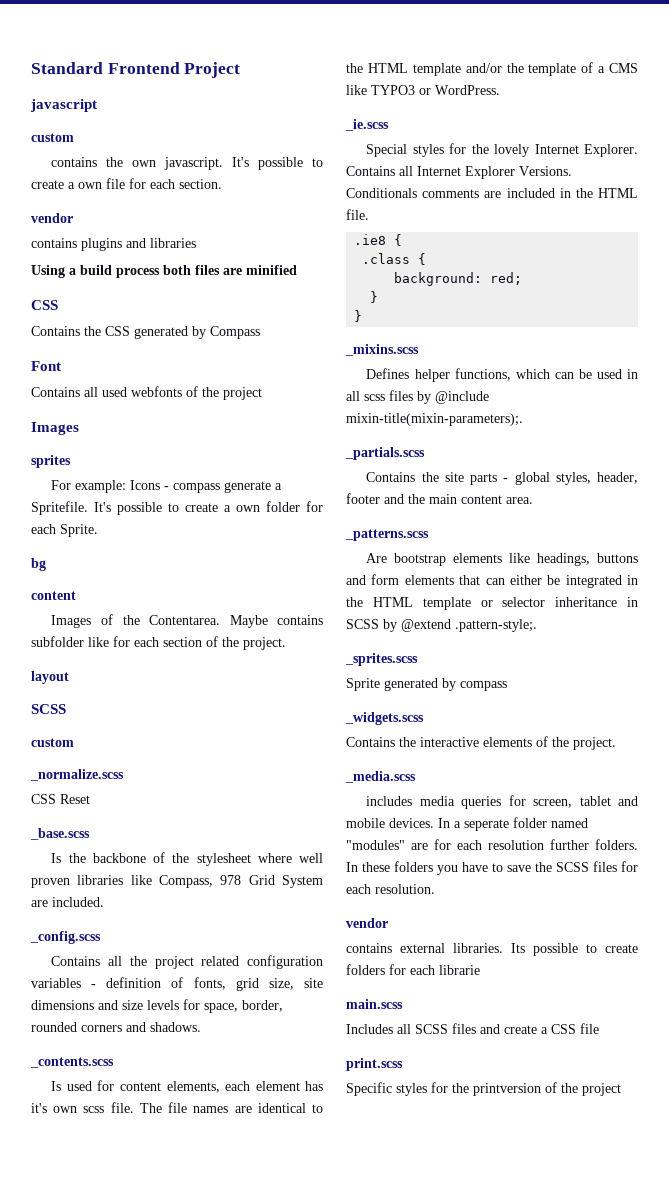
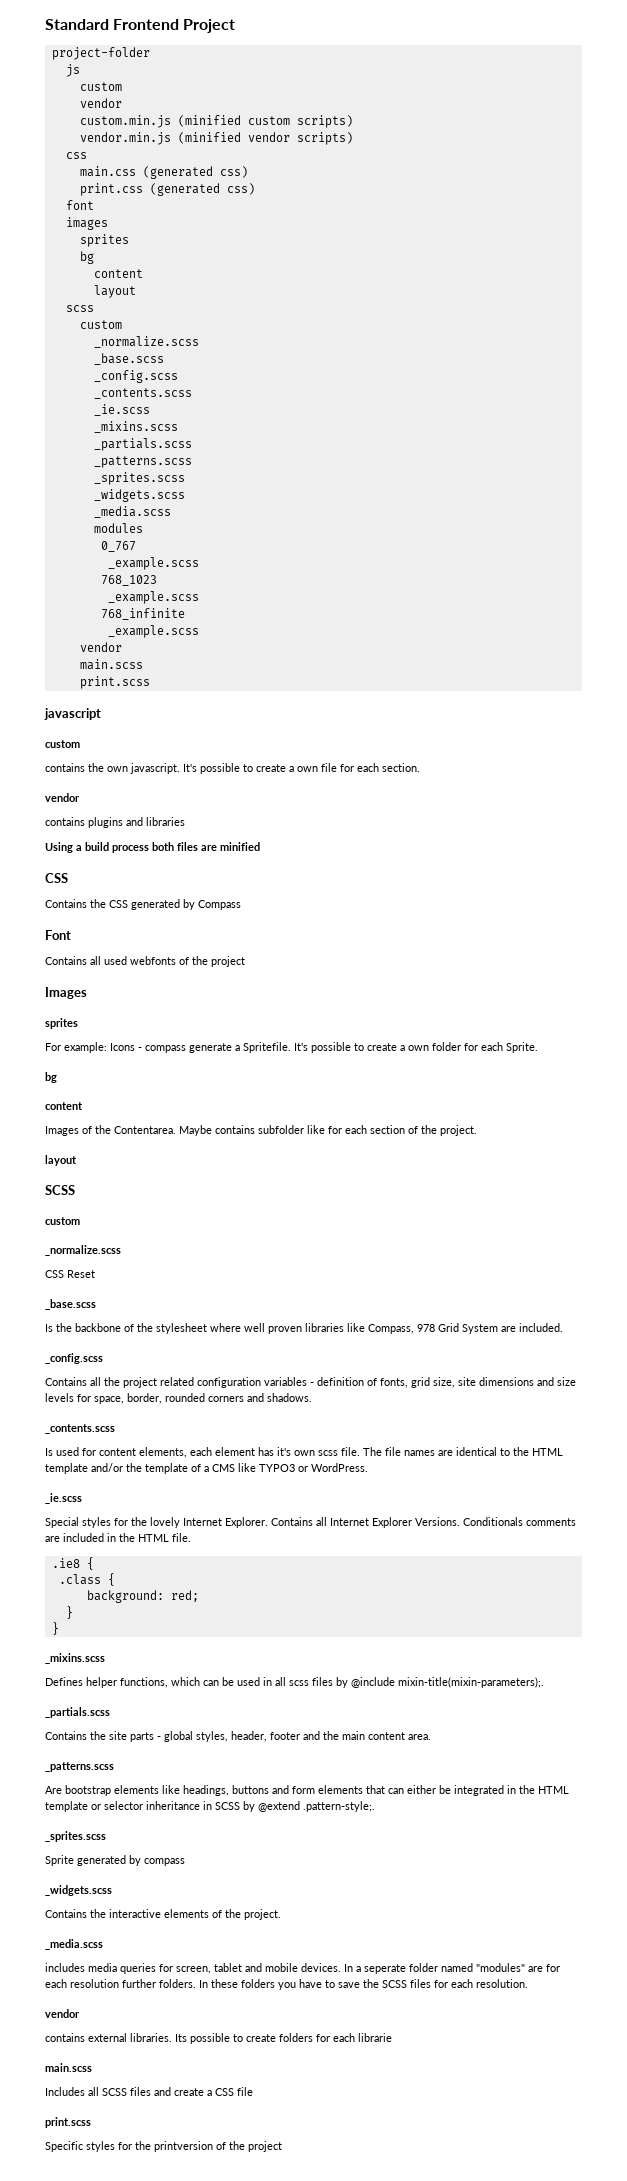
+ project-folder
+ js
+ custom
+ vendor
+ custom.min.js (minified custom scripts)
+ vendor.min.js (minified vendor scripts)
+ css
+ main.css (generated css)
+ print.css (generated css)
+ font
+ images
+ sprites
+ bg
+ content
+ layout
+ scss
+ custom
+ _normalize.scss
+ _base.scss
+ _config.scss
+ _contents.scss
+ _ie.scss
+ _mixins.scss
+ _partials.scss
+ _patterns.scss
+ _sprites.scss
+ _widgets.scss
+ _media.scss
+ modules
+ 0_767
+ _example.scss
+ 768_1023
+ _example.scss
+ 768_infinite
+ _example.scss
+ vendor
+ main.scss
+ print.scss

